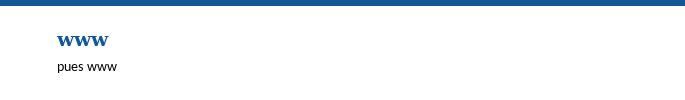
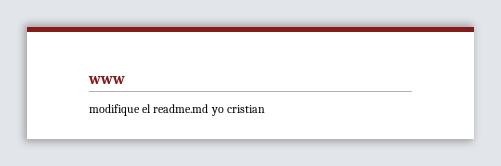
- pues www
+ modifique el readme.md yo cristian

